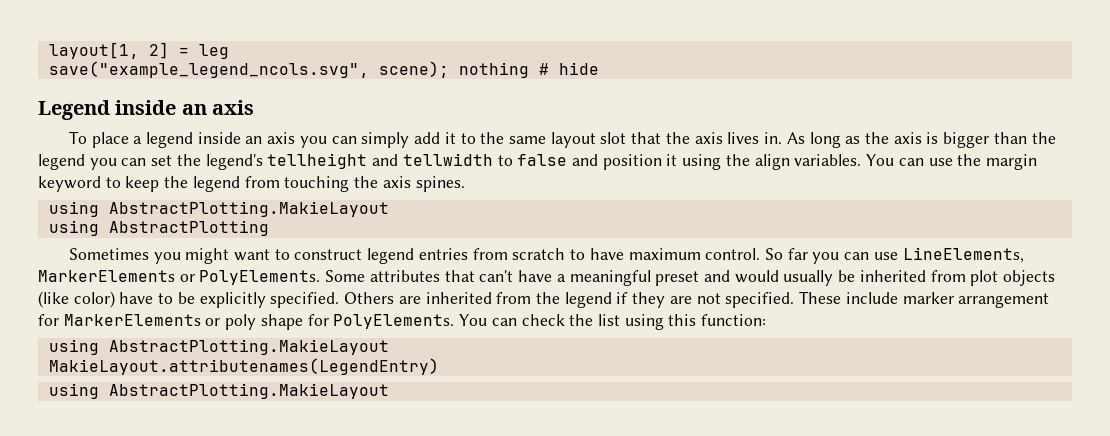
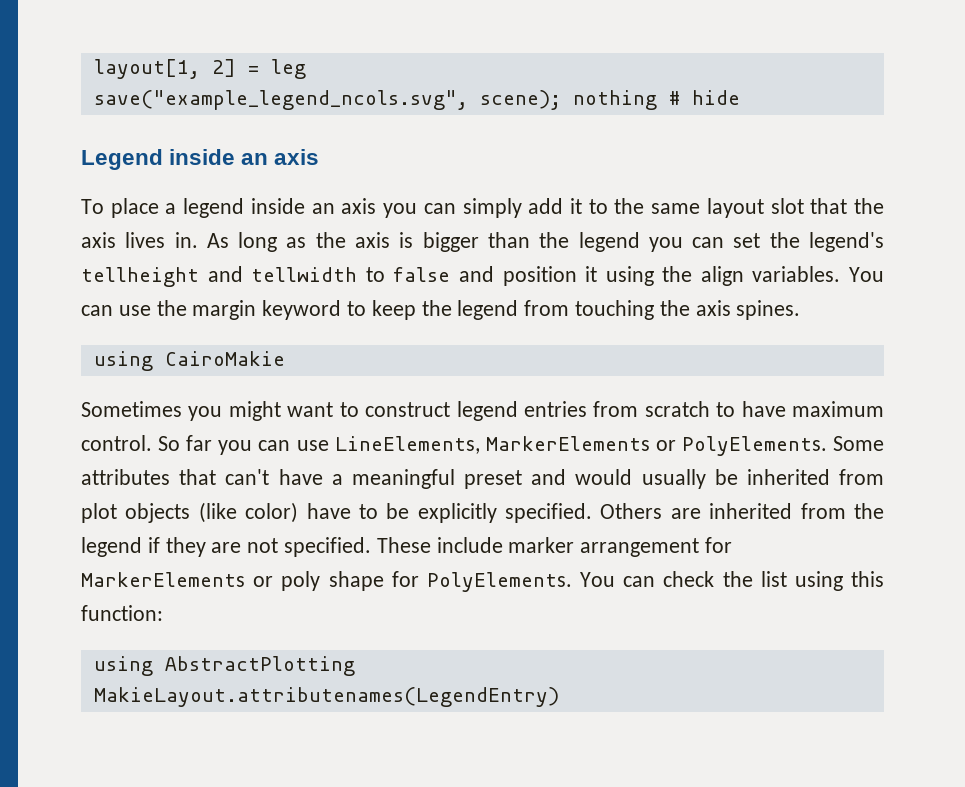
  You can use the margin keyword to keep the legend from touching the axis spines.
- using AbstractPlotting.MakieLayout
- using AbstractPlotting
+ using CairoMakie
  You can check the list using this function:
- using AbstractPlotting.MakieLayout
+ using AbstractPlotting
  MakieLayout.attributenames(LegendEntry)
- using AbstractPlotting.MakieLayout

